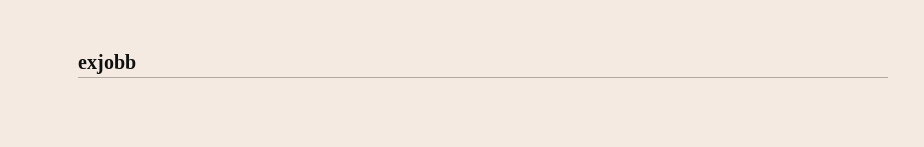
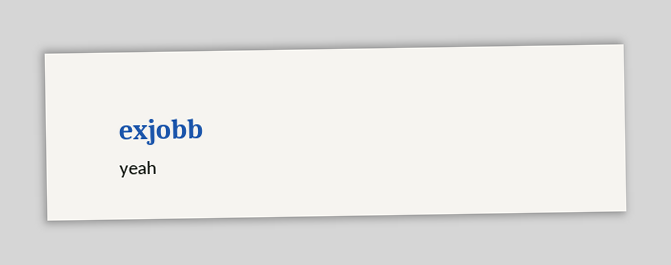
+ yeah

